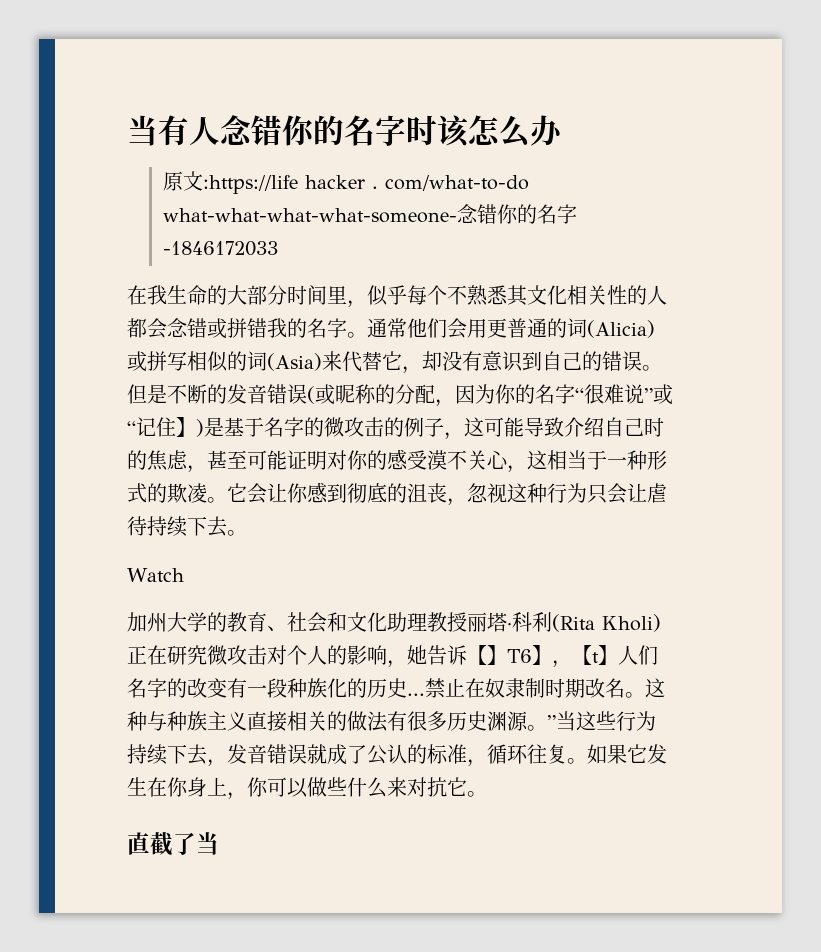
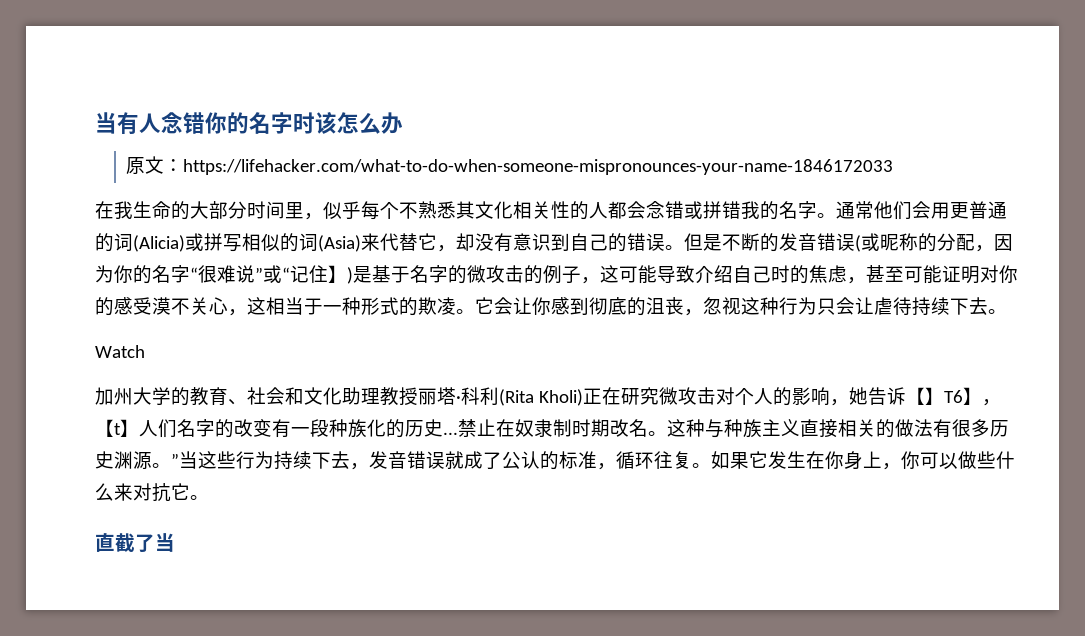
- 原文:https://life hacker . com/what-to-do what-what-what-what-someone-念错你的名字-1846172033
+ 原文：https://lifehacker.com/what-to-do-when-someone-mispronounces-your-name-1846172033

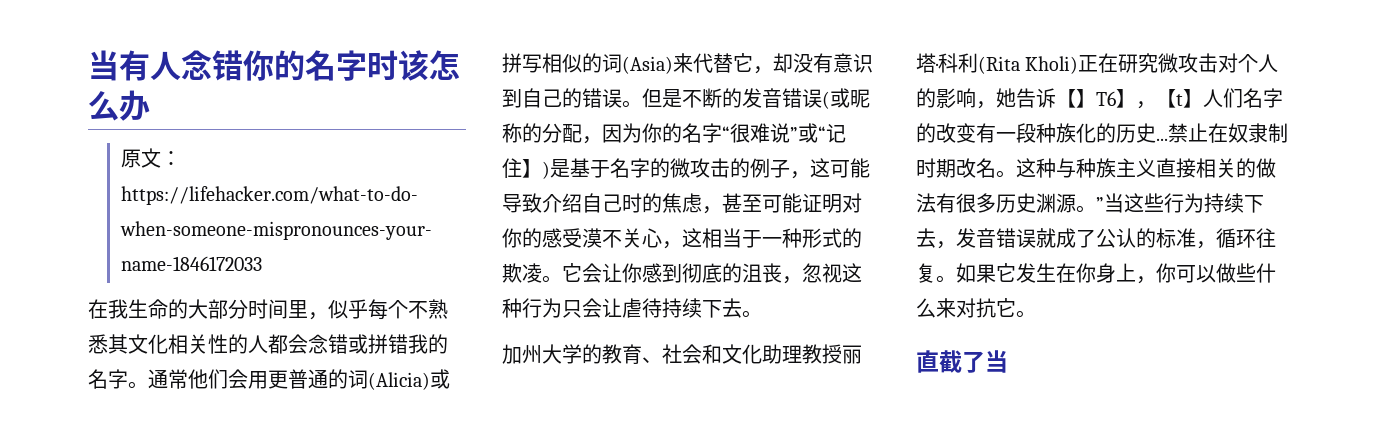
- Watch

